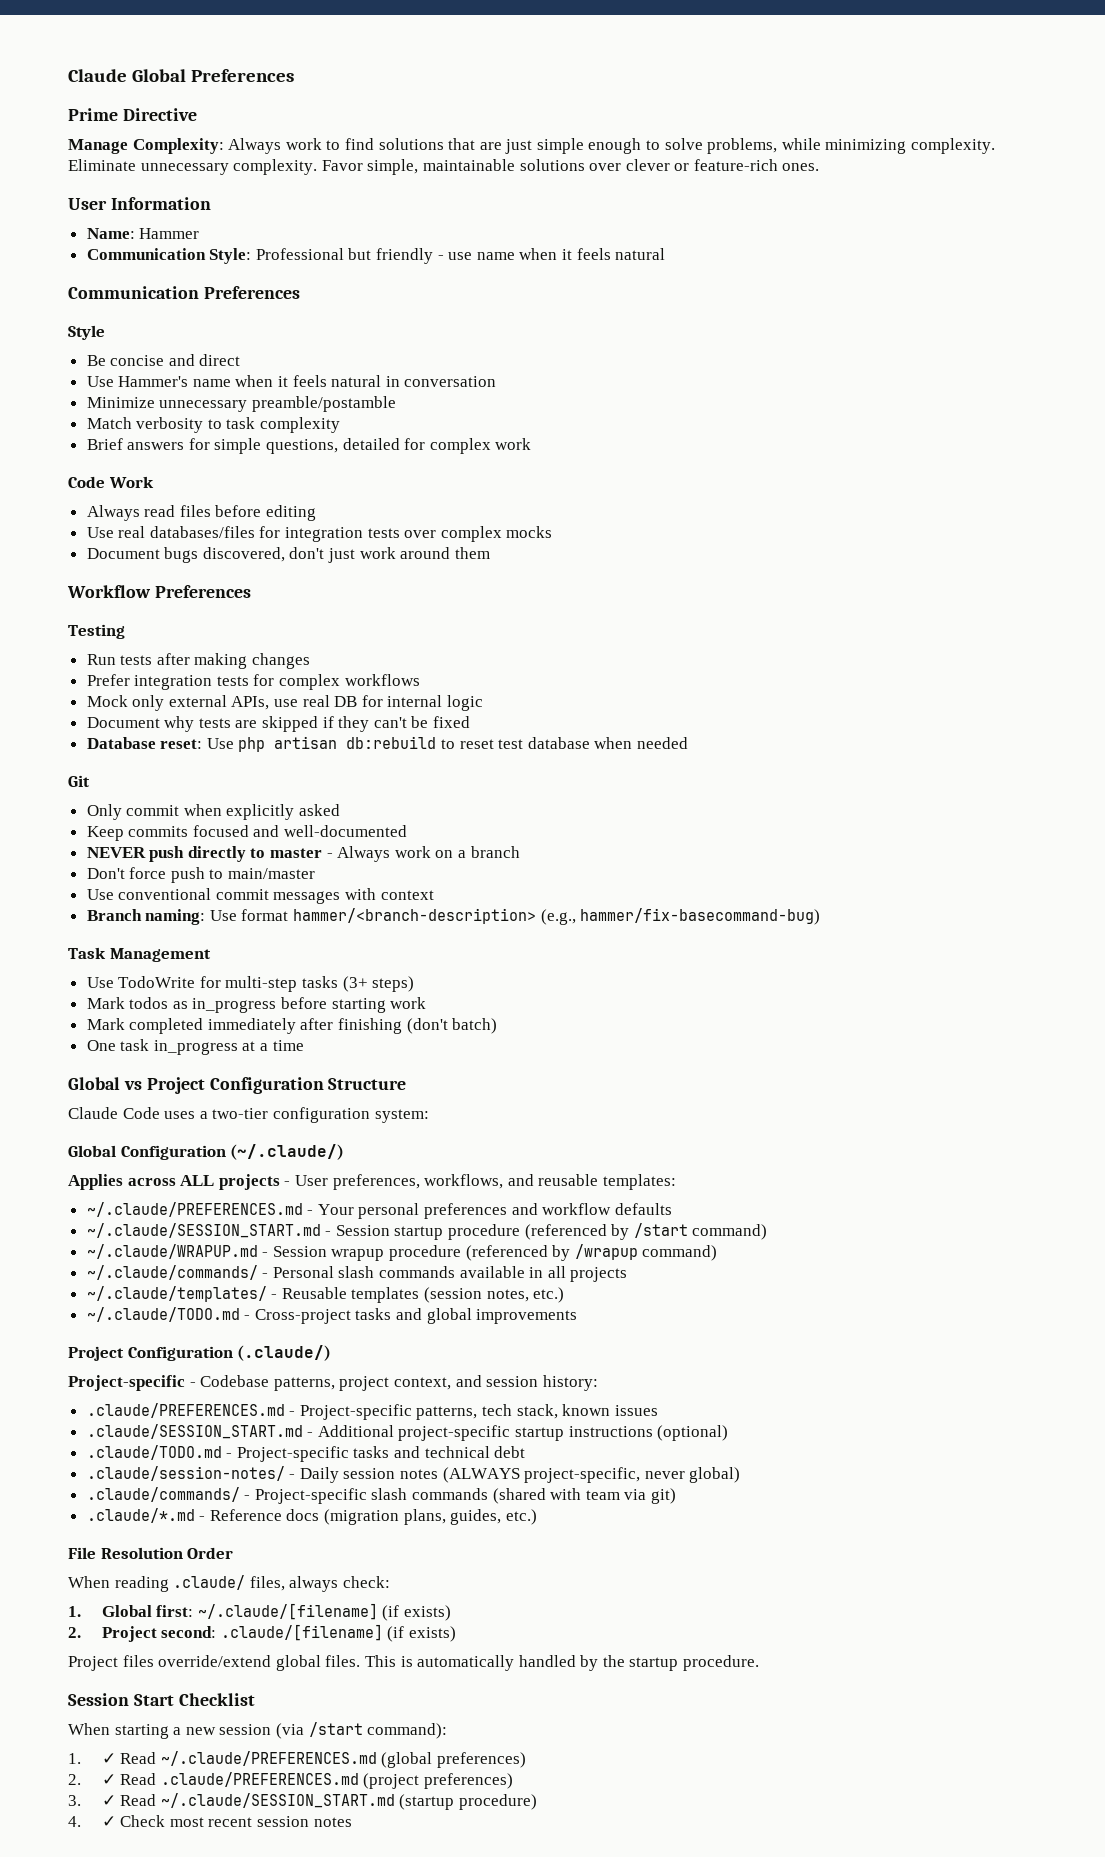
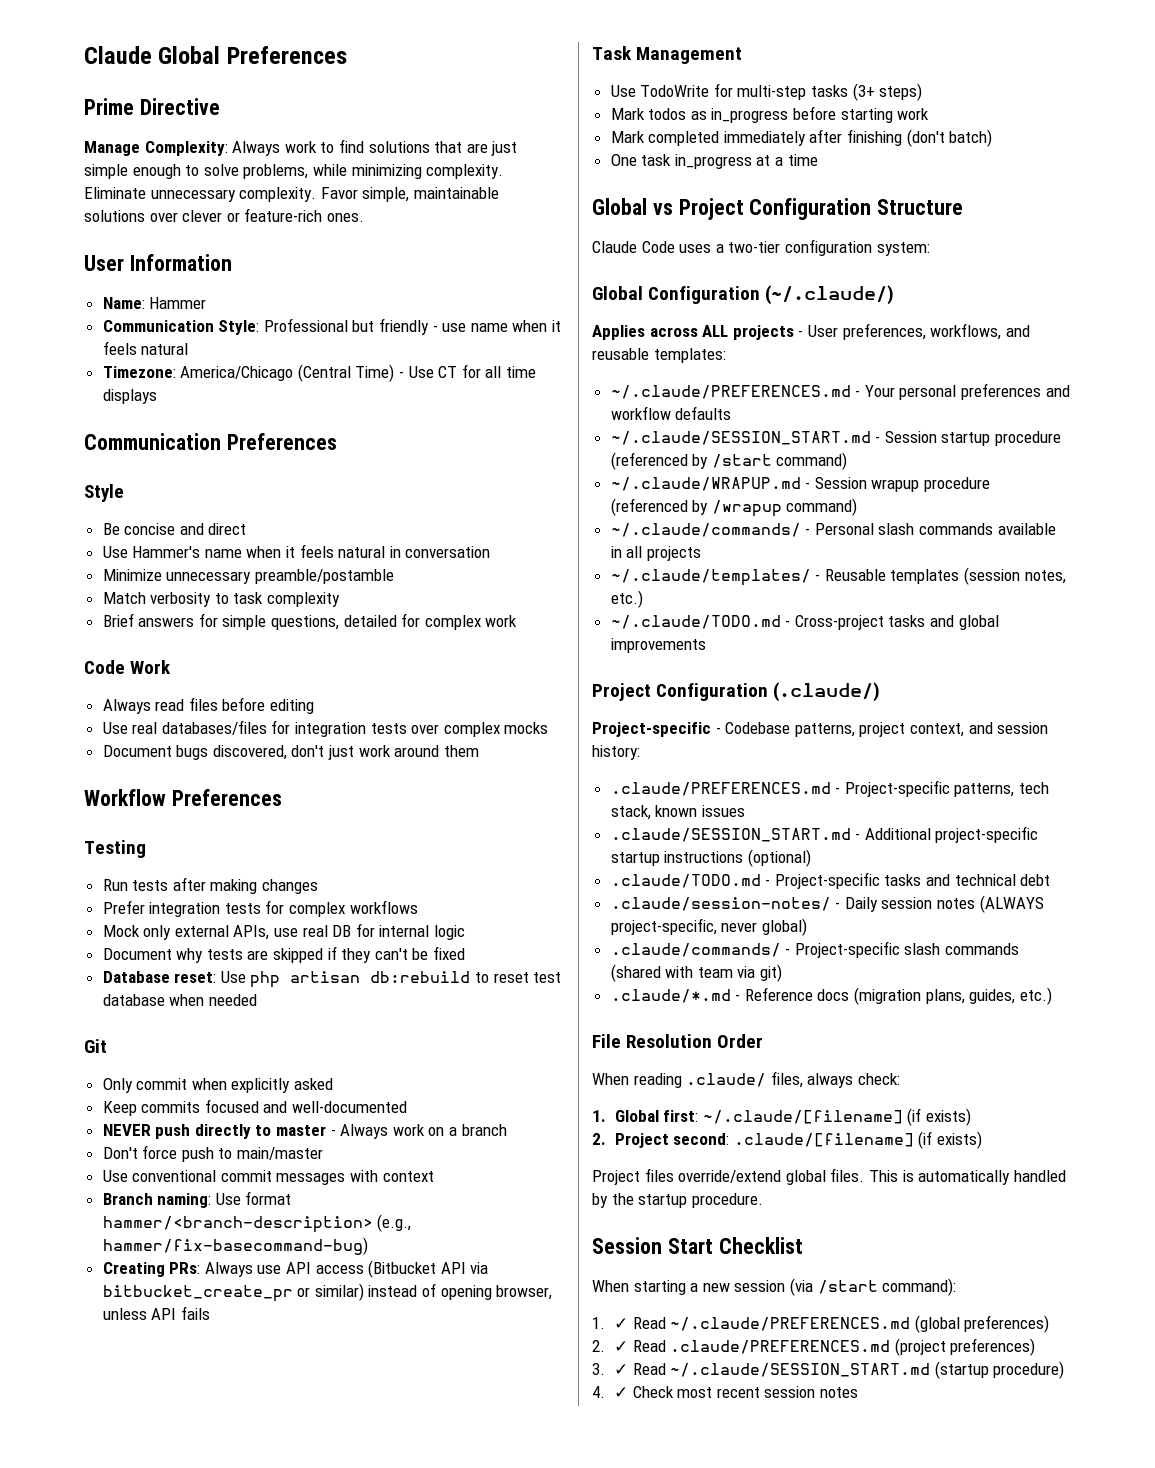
+ Timezone: America/Chicago (Central Time) - Use CT for all time displays
+ Creating PRs: Always use API access (Bitbucket API via bitbucket_create_pr or similar) instead of opening browser, unless API fails

